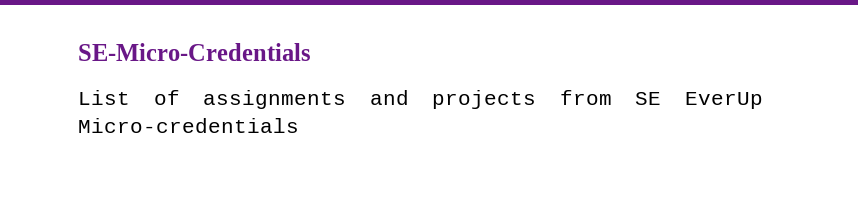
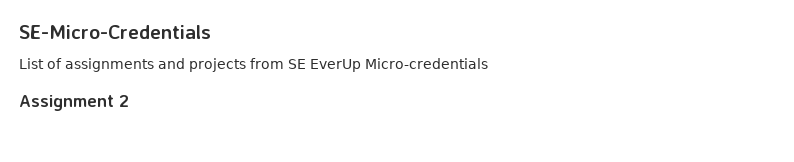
+ Assignment 2

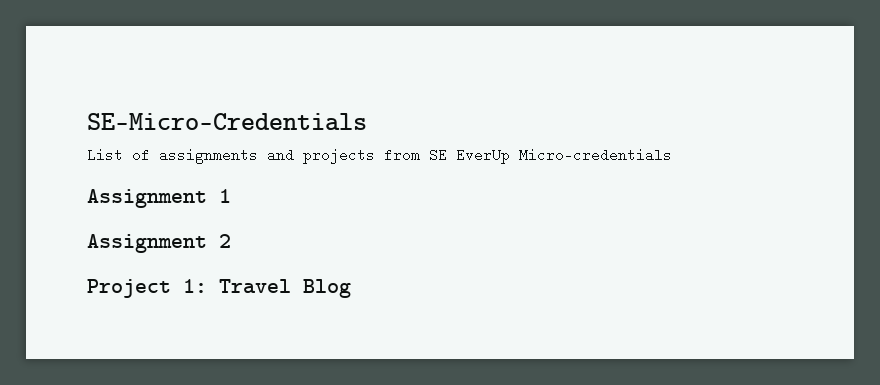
+ Assignment 1
+ Project 1: Travel Blog

